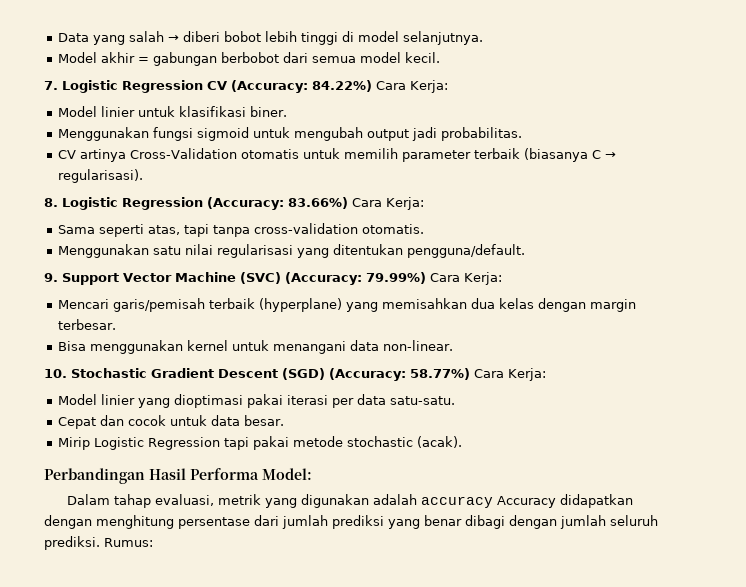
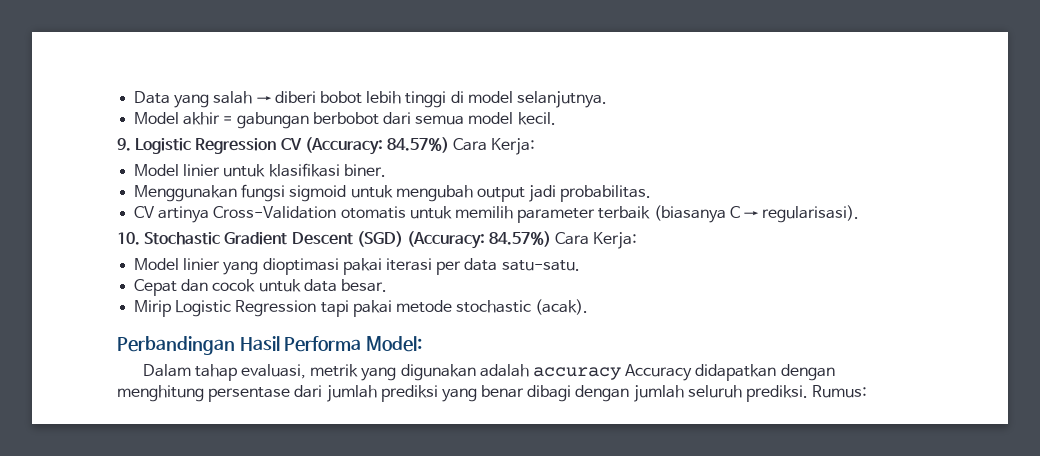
- 7. Logistic Regression CV (Accuracy: 84.22%) Cara Kerja:
+ 9. Logistic Regression CV (Accuracy: 84.57%) Cara Kerja:
- 8. Logistic Regression (Accuracy: 83.66%) Cara Kerja:
- Sama seperti atas, tapi tanpa cross-validation otomatis.
- Menggunakan satu nilai regularisasi yang ditentukan pengguna/default.
- 9. Support Vector Machine (SVC) (Accuracy: 79.99%) Cara Kerja:
- Mencari garis/pemisah terbaik (hyperplane) yang memisahkan dua kelas dengan margin terbesar.
- Bisa menggunakan kernel untuk menangani data non-linear.
- 10. Stochastic Gradient Descent (SGD) (Accuracy: 58.77%) Cara Kerja:
+ 10. Stochastic Gradient Descent (SGD) (Accuracy: 84.57%) Cara Kerja:

